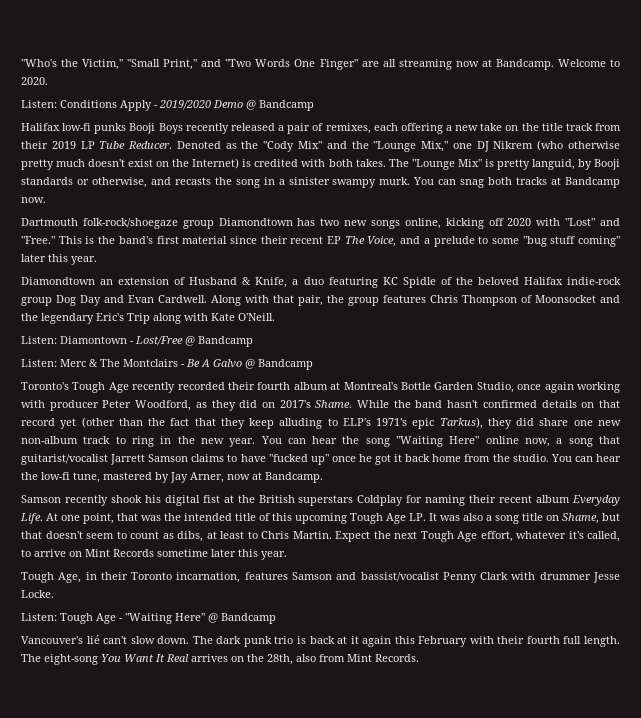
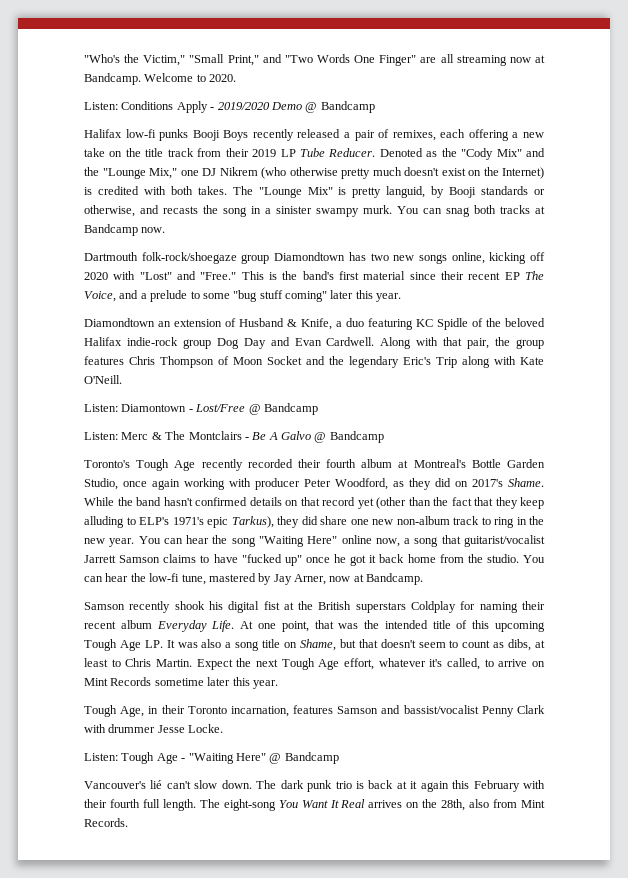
- Along with that pair, the group features Chris Thompson of Moonsocket and the legendary Eric's Trip along with Kate O'Neill.
+ Along with that pair, the group features Chris Thompson of Moon Socket and the legendary Eric's Trip along with Kate O'Neill.

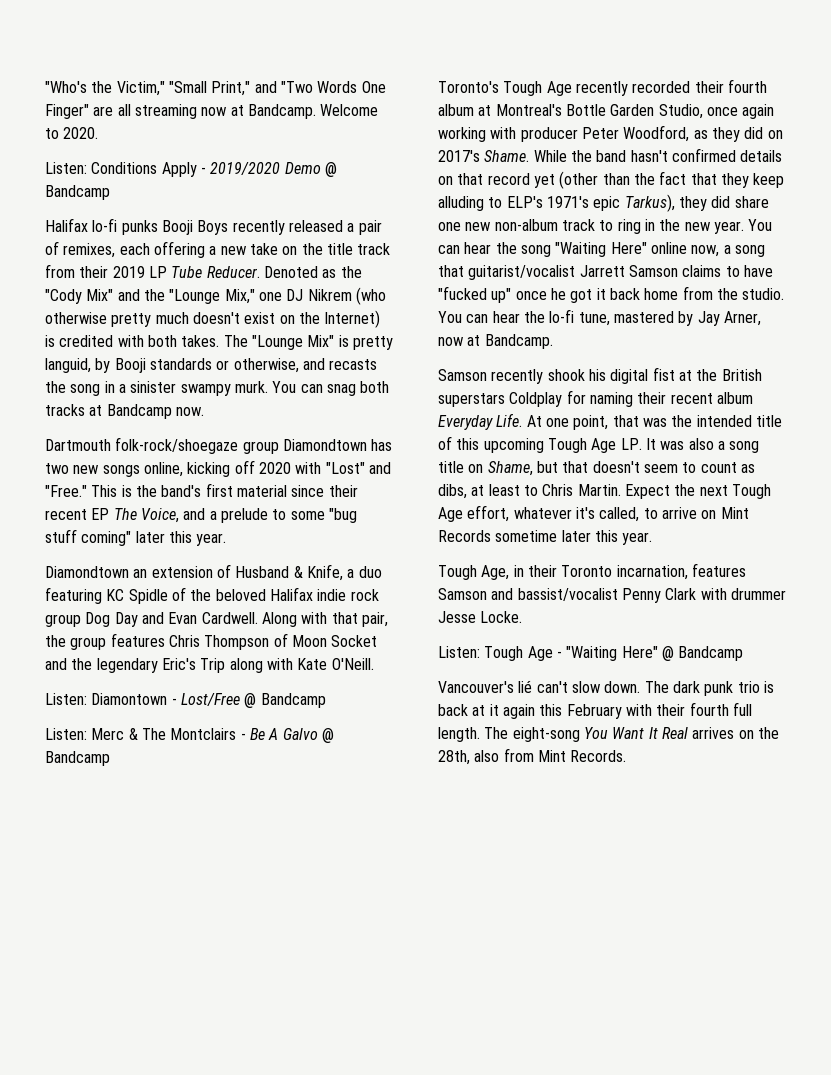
- Halifax low-fi punks Booji Boys recently released a pair of remixes, each offering a new take on the title track from their 2019 LP Tube Reducer.
+ Halifax lo-fi punks Booji Boys recently released a pair of remixes, each offering a new take on the title track from their 2019 LP Tube Reducer.
- Diamondtown an extension of Husband & Knife, a duo featuring KC Spidle of the beloved Halifax indie-rock group Dog Day and Evan Cardwell.
+ Diamondtown an extension of Husband & Knife, a duo featuring KC Spidle of the beloved Halifax indie rock group Dog Day and Evan Cardwell.
- You can hear the low-fi tune, mastered by Jay Arner, now at Bandcamp.
+ You can hear the lo-fi tune, mastered by Jay Arner, now at Bandcamp.

